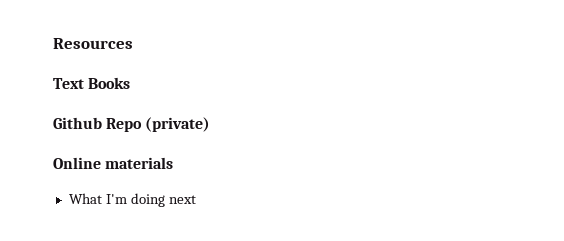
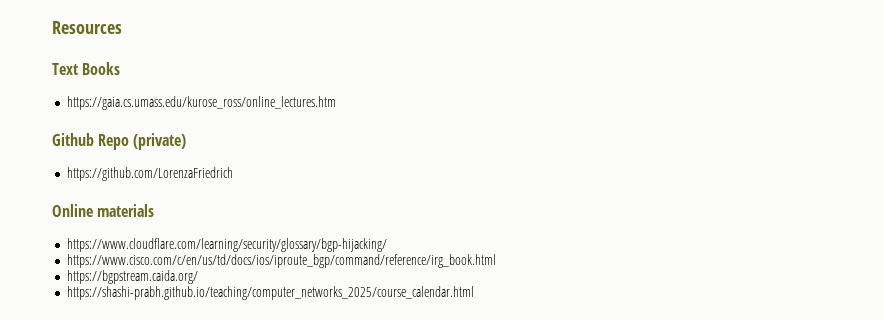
+ https://gaia.cs.umass.edu/kurose_ross/online_lectures.htm
+ https://github.com/LorenzaFriedrich
- What I'm doing next
+ https://www.cloudflare.com/learning/security/glossary/bgp-hijacking/
+ https://www.cisco.com/c/en/us/td/docs/ios/iproute_bgp/command/reference/irg_book.html
+ https://bgpstream.caida.org/
+ https://shashi-prabh.github.io/teaching/computer_networks_2025/course_calendar.html

